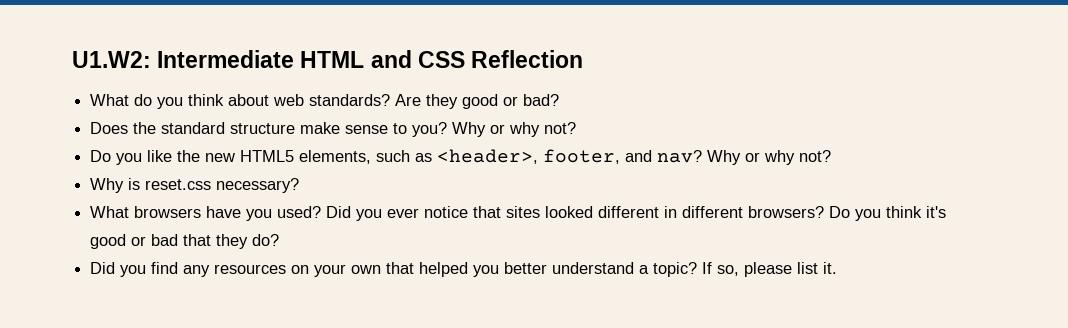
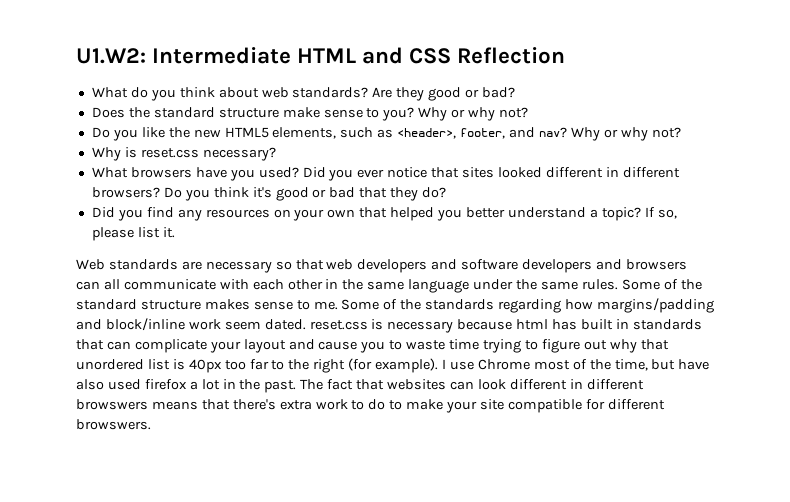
+ Web standards are necessary so that web developers and software developers and browsers can all communicate with each other in the same language under the same rules. Some of the standard structure makes sense to me. Some of the standards regarding how margins/padding and block/inline work seem dated. reset.css is necessary because html has built in standards that can complicate your layout and cause you to waste time trying to figure out why that unordered list is 40px too far to the right (for example). I use Chrome most of the time, but have also used firefox a lot in the past. The fact that websites can look different in different browswers means that there's extra work to do to make your site compatible for different browswers.

